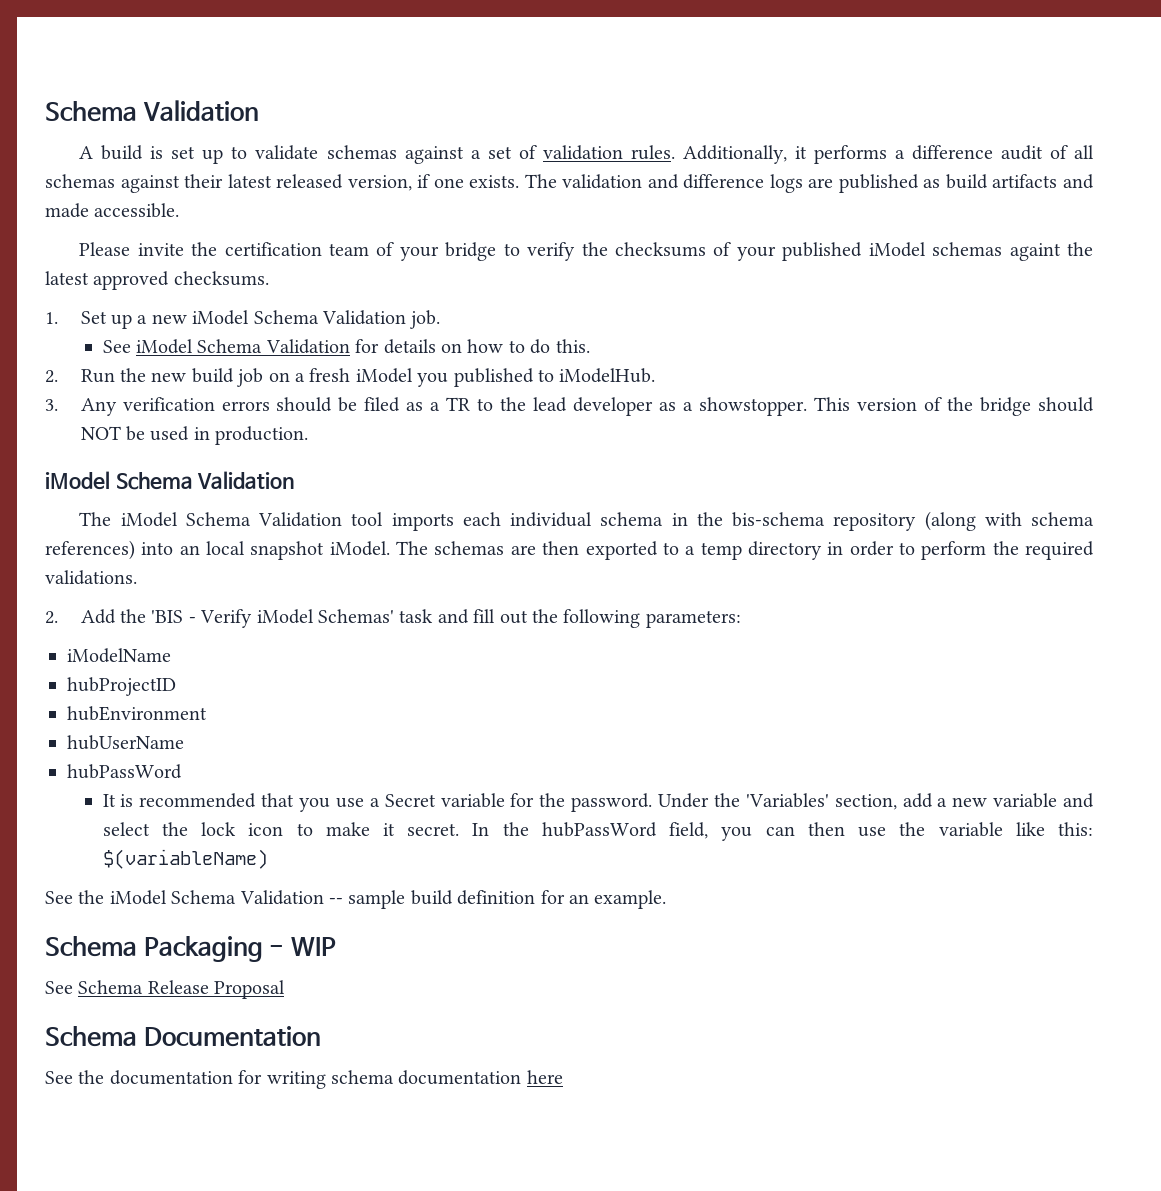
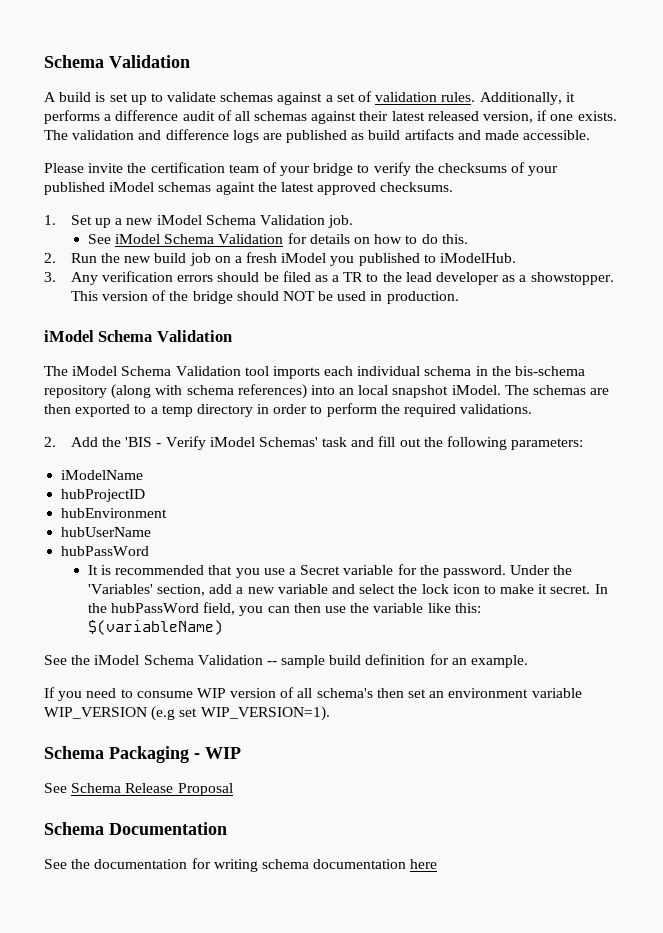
+ If you need to consume WIP version of all schema's then set an environment variable WIP_VERSION (e.g set WIP_VERSION=1).

